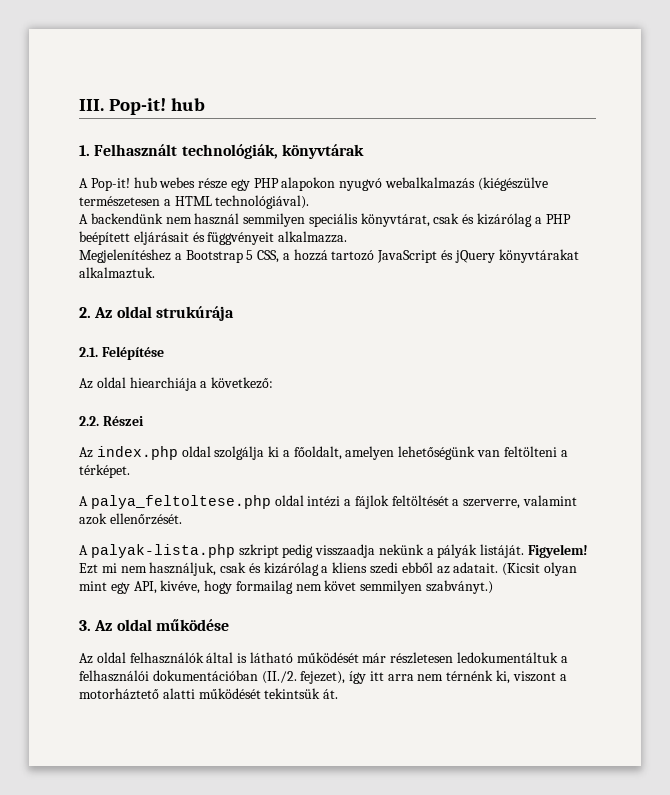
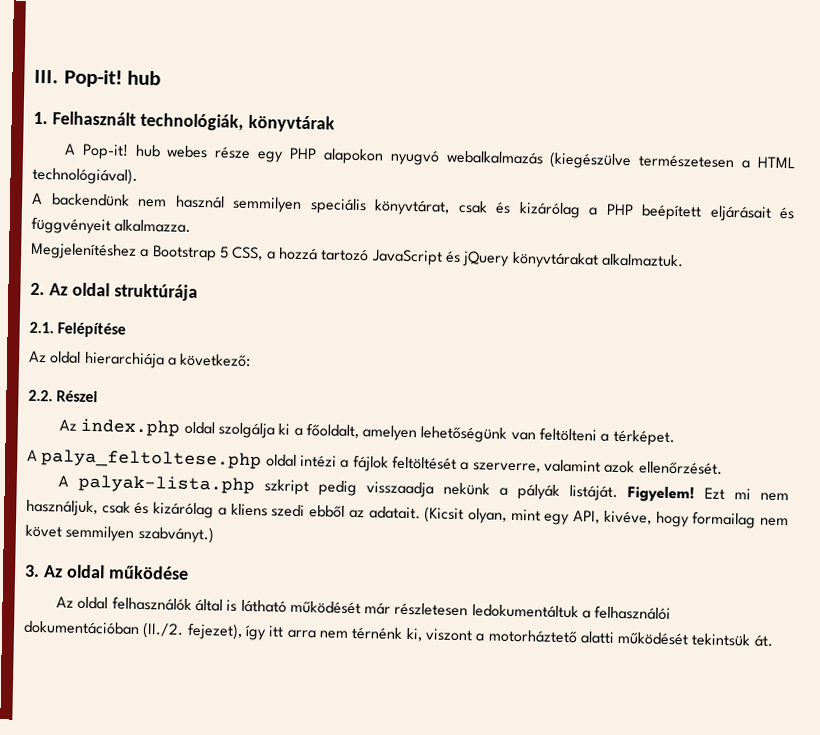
- A Pop-it! hub webes része egy PHP alapokon nyugvó webalkalmazás (kiégészülve természetesen a HTML technológiával).
+ A Pop-it! hub webes része egy PHP alapokon nyugvó webalkalmazás (kiegészülve természetesen a HTML technológiával).
- 2. Az oldal strukúrája
+ 2. Az oldal struktúrája
- Az oldal hiearchiája a következő:
+ Az oldal hierarchiája a következő:
- (Kicsit olyan mint egy API, kivéve, hogy formailag nem követ semmilyen szabványt.)
+ (Kicsit olyan, mint egy API, kivéve, hogy formailag nem követ semmilyen szabványt.)

